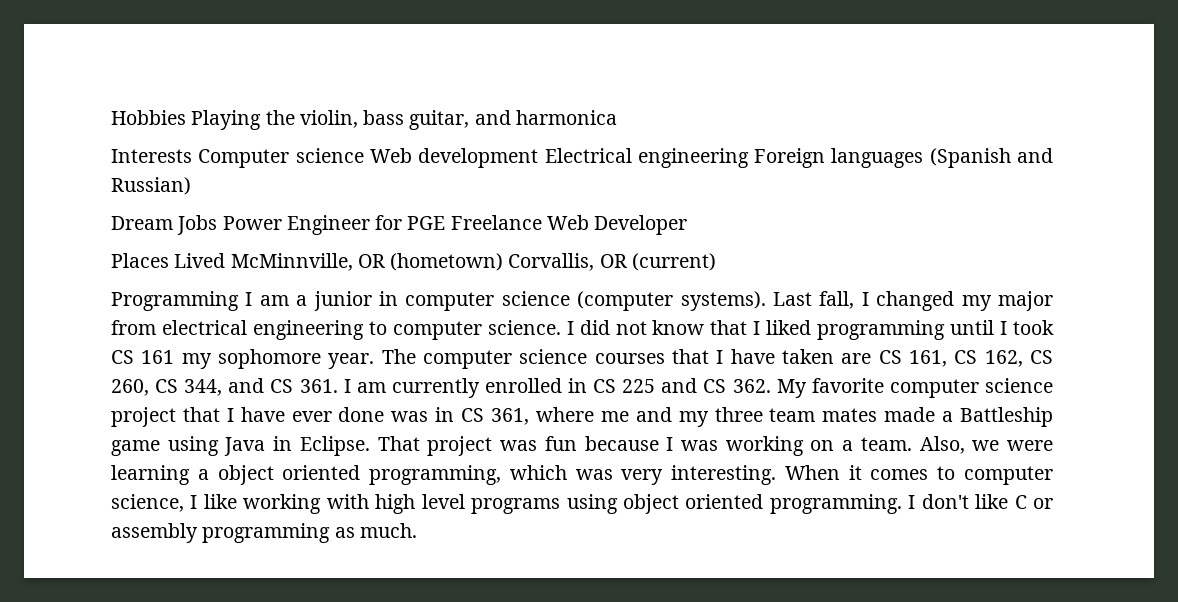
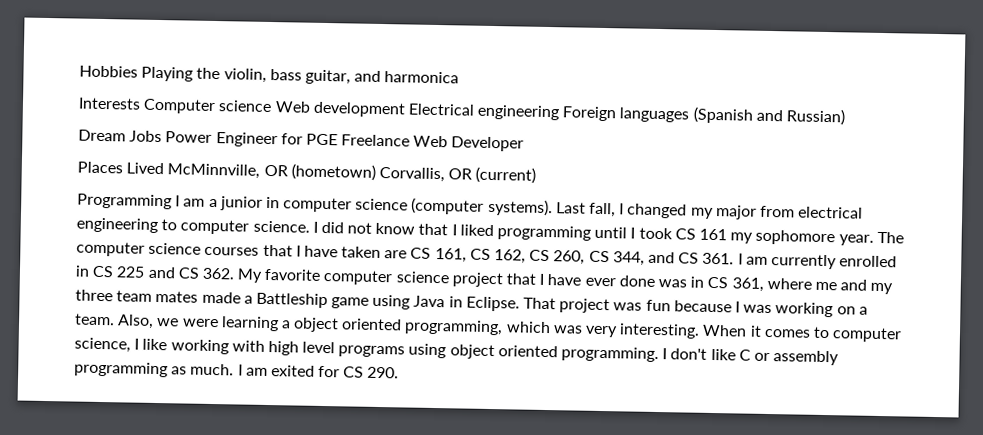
+ I am exited for CS 290.

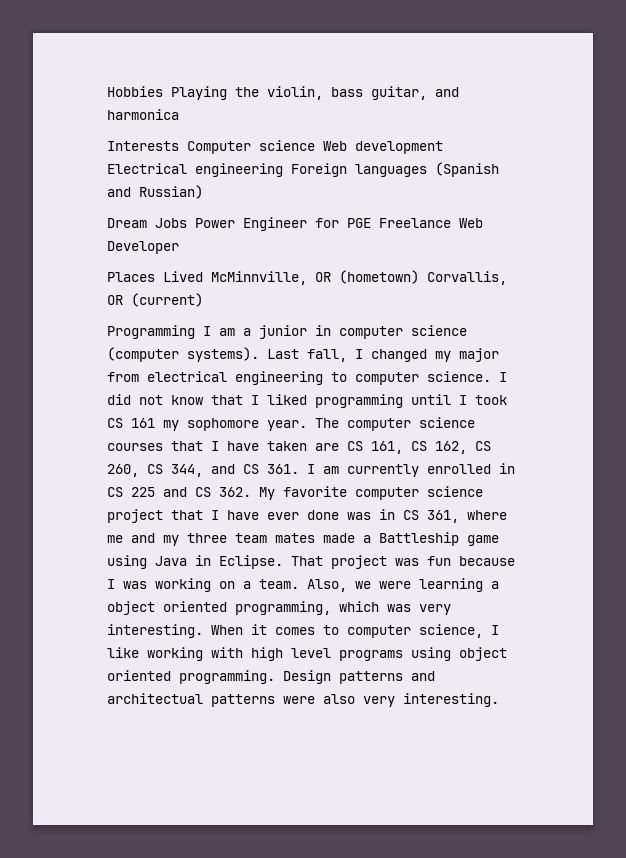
- I don't like C or assembly programming as much. I am exited for CS 290.
+ Design patterns and architectual patterns were also very interesting.

